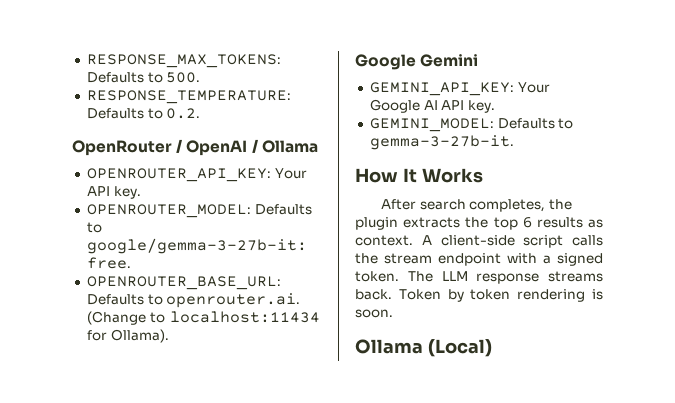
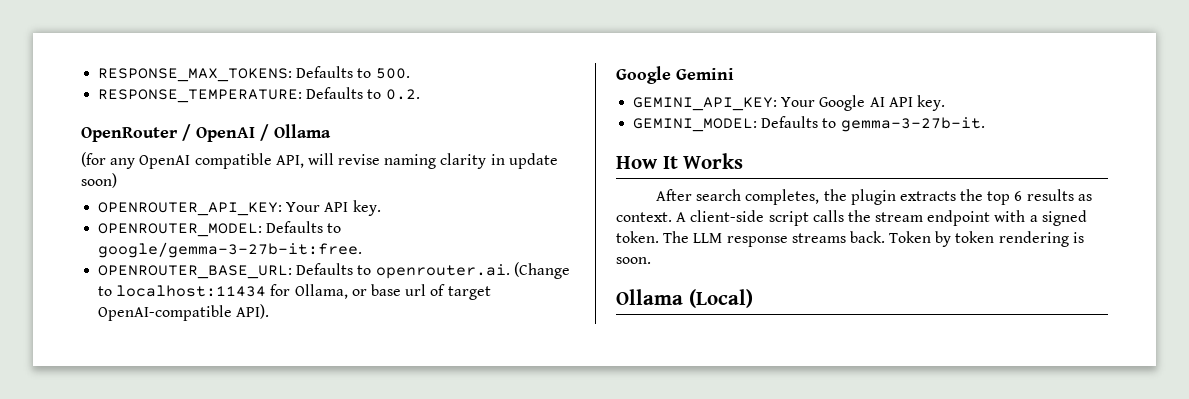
+ (for any OpenAI compatible API, will revise naming clarity in update soon)
- OPENROUTER_BASE_URL: Defaults to openrouter.ai. (Change to localhost:11434 for Ollama).
+ OPENROUTER_BASE_URL: Defaults to openrouter.ai. (Change to localhost:11434 for Ollama, or base url of target OpenAI-compatible API).

